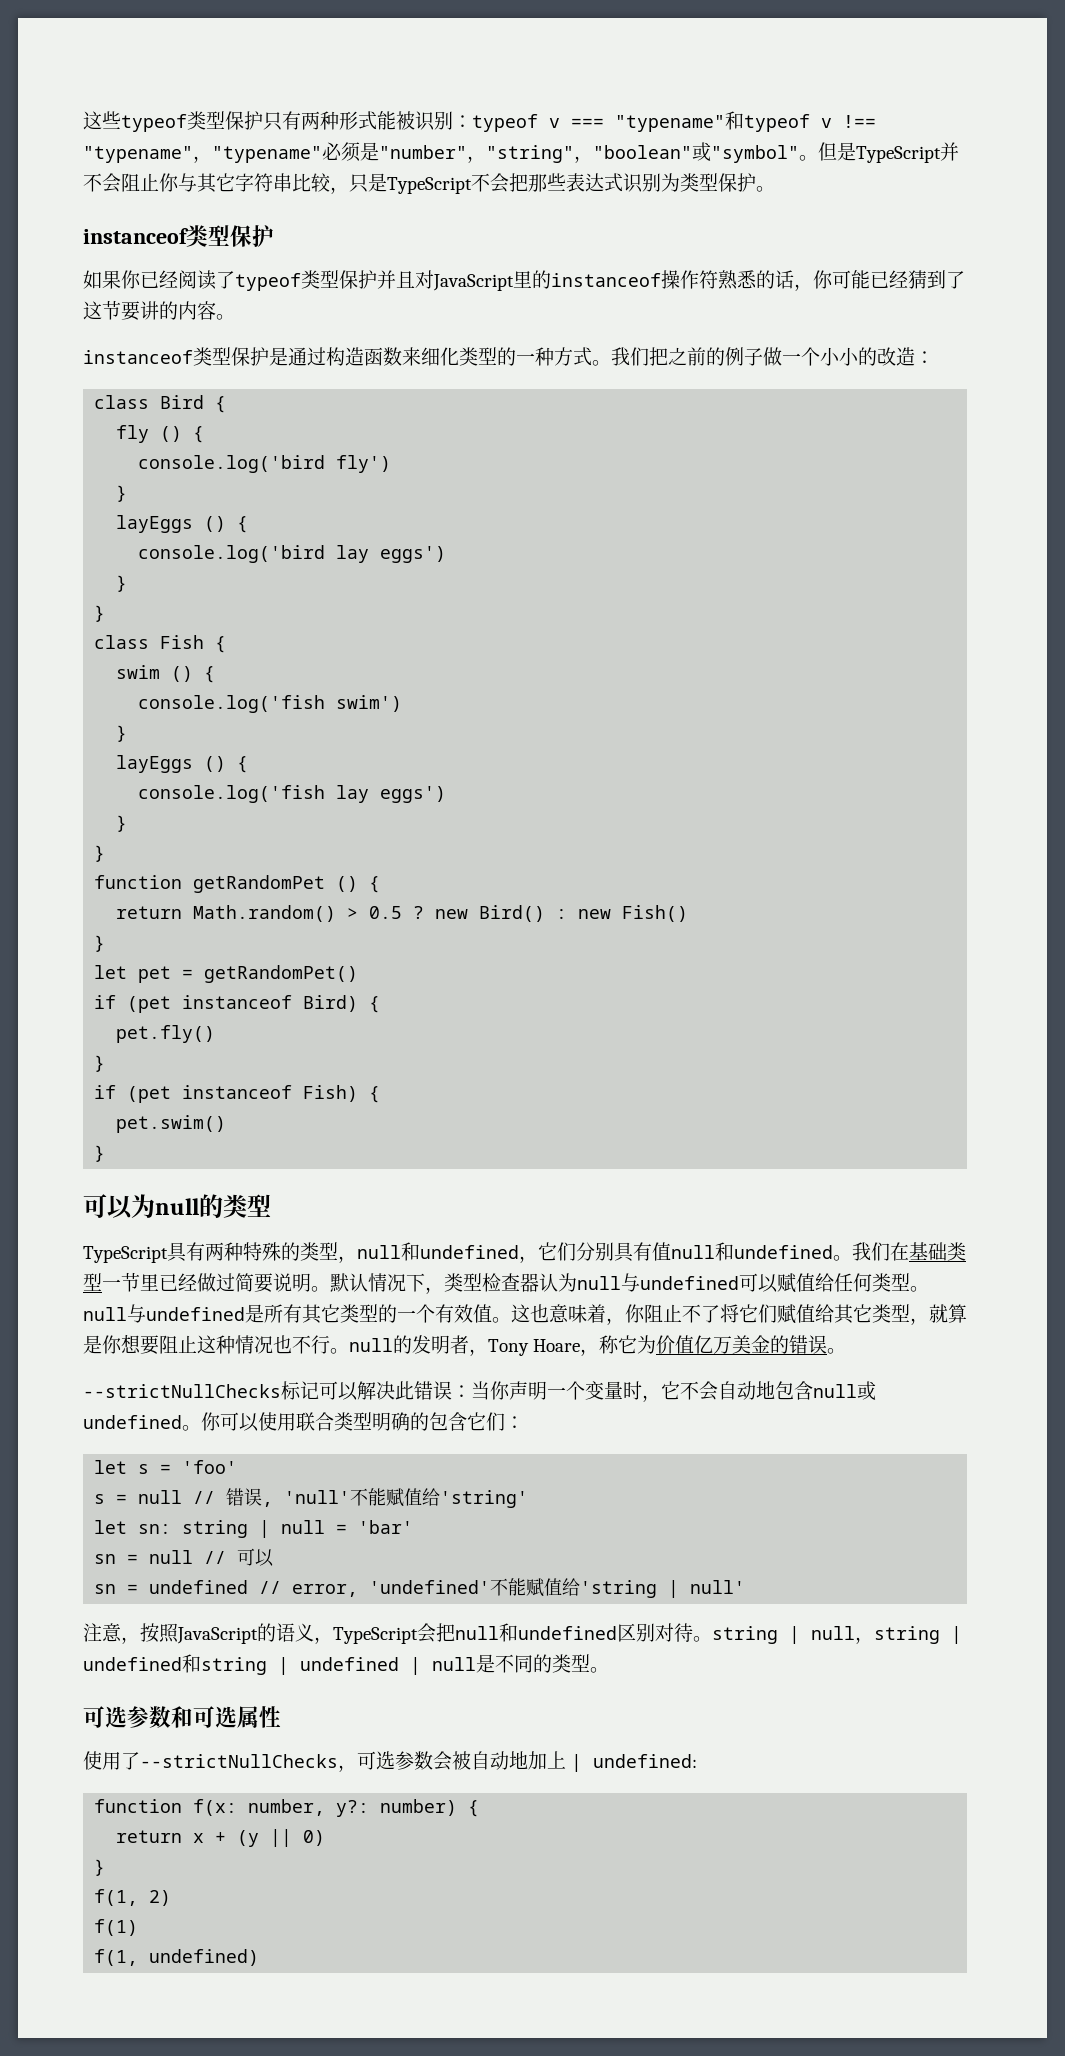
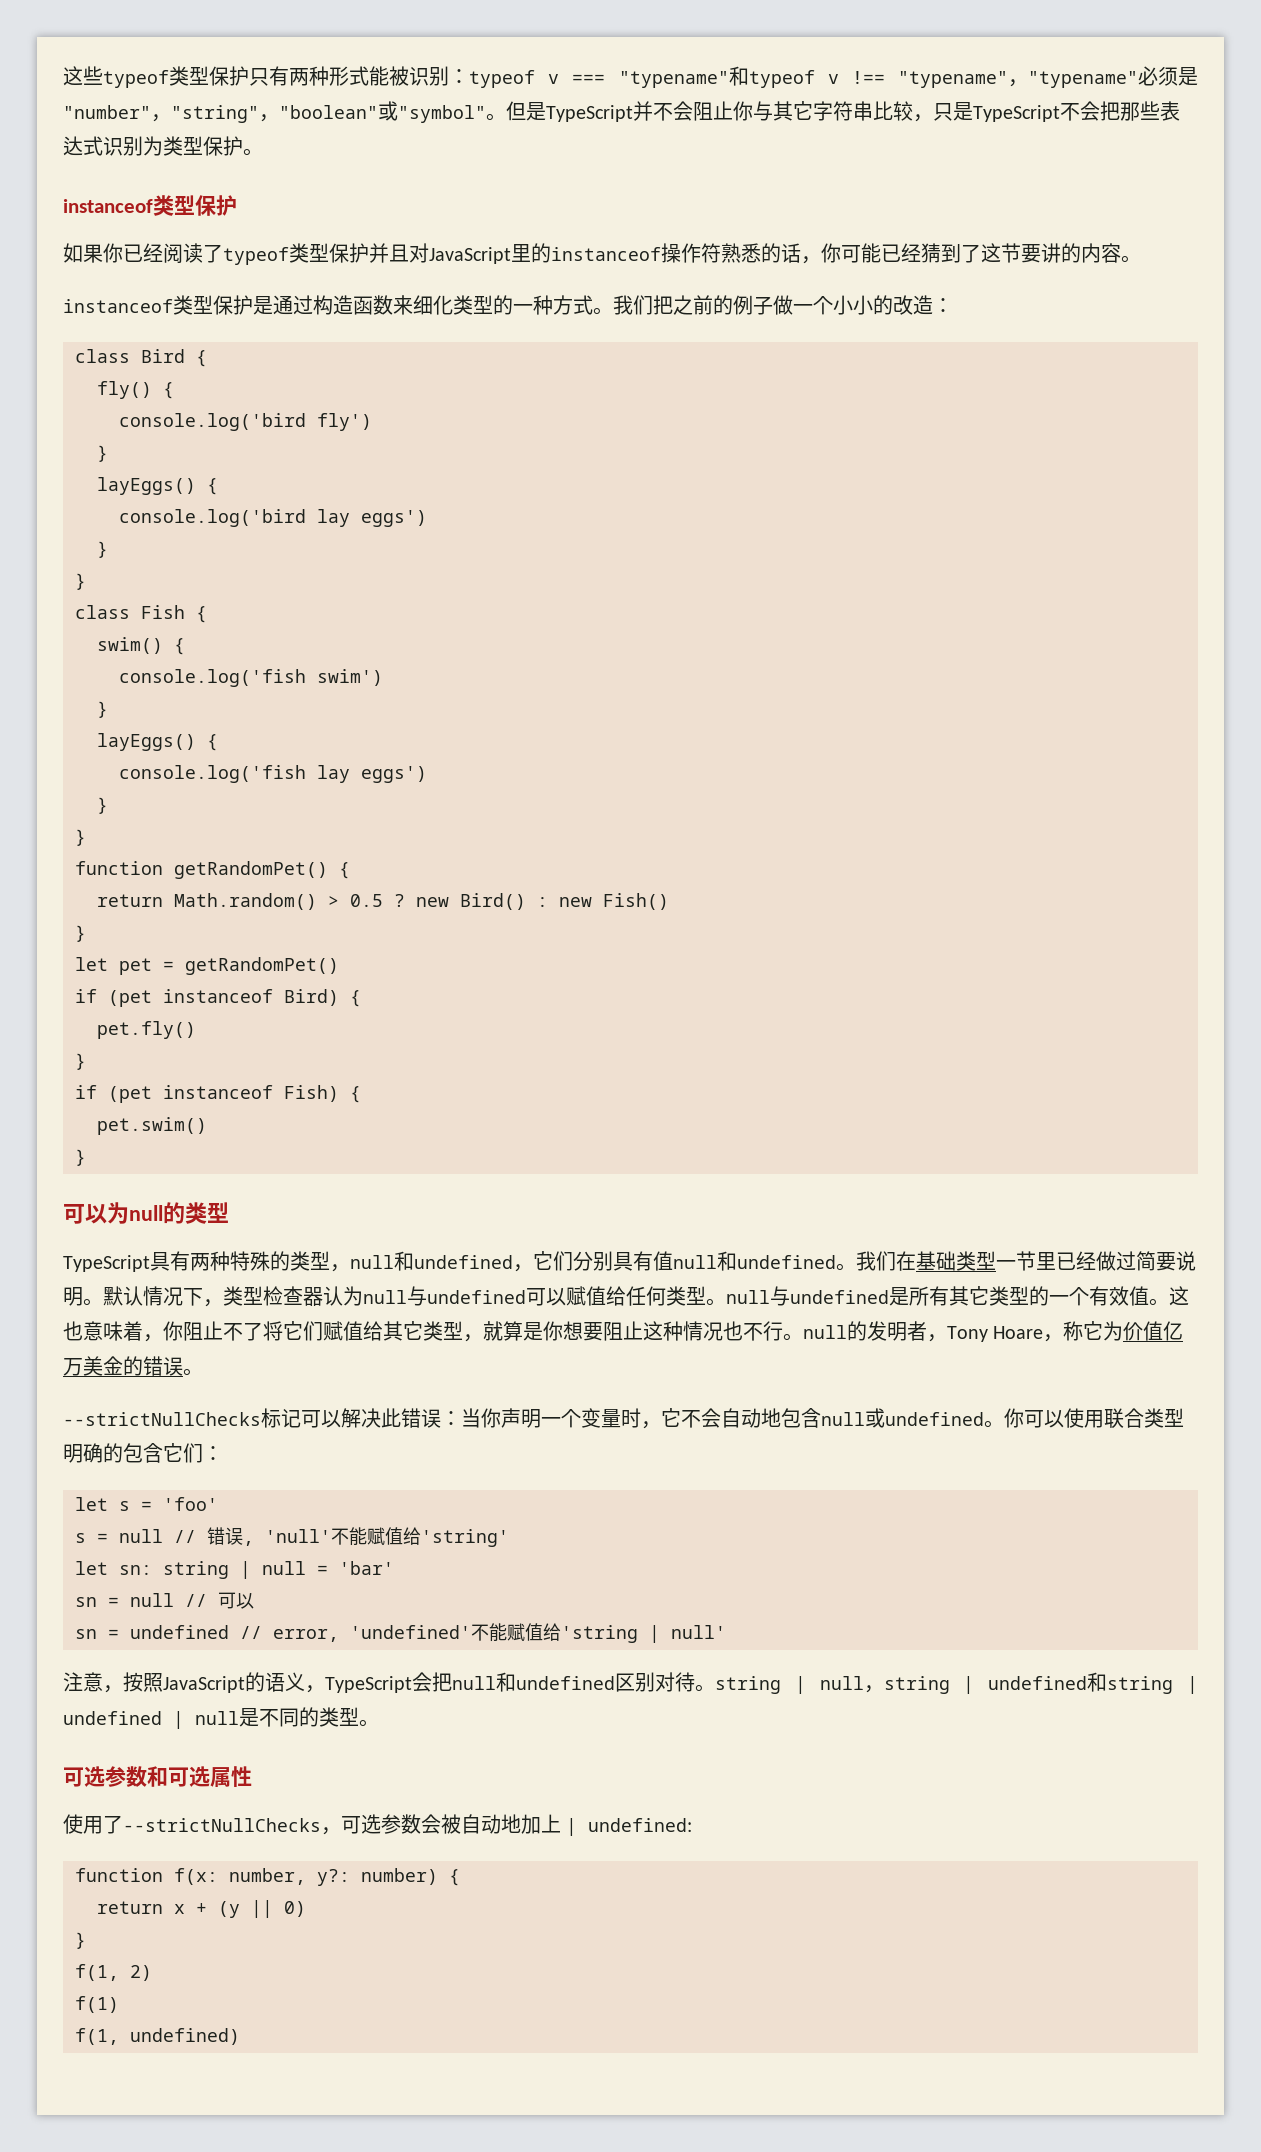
- fly () {
+ fly() {
  console.log('bird fly')
  }
- layEggs () {
+ layEggs() {
- swim () {
+ swim() {
  console.log('fish swim')
  }
- layEggs () {
+ layEggs() {
- function getRandomPet () {
+ function getRandomPet() {

